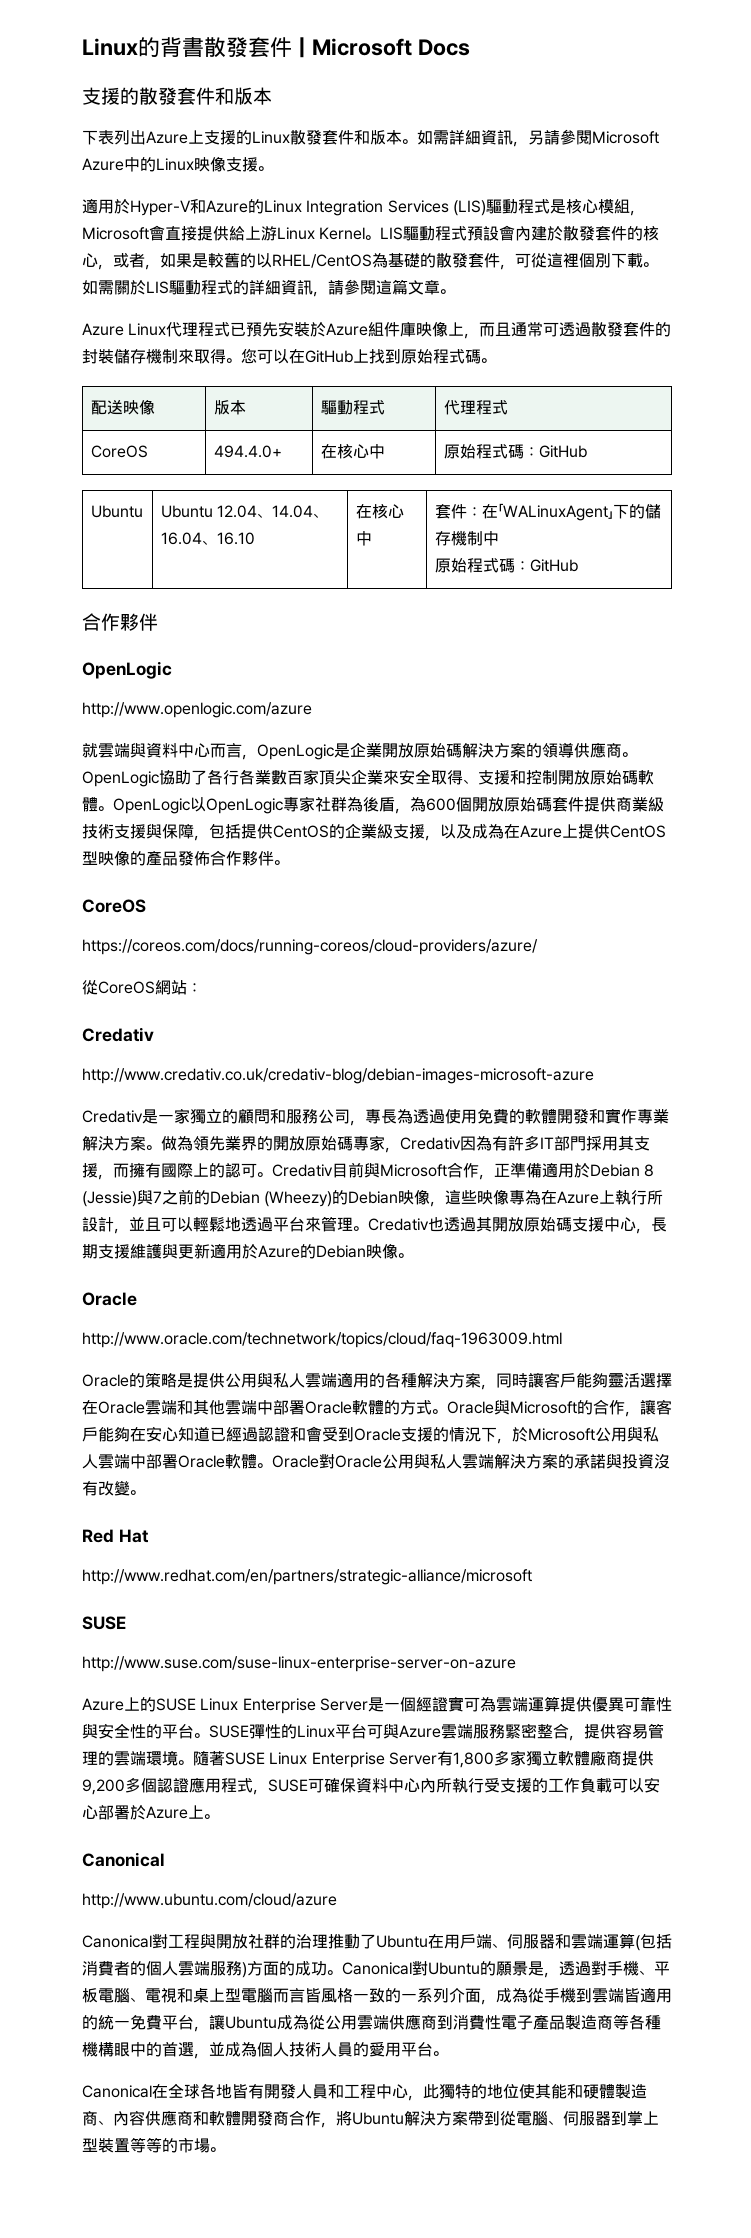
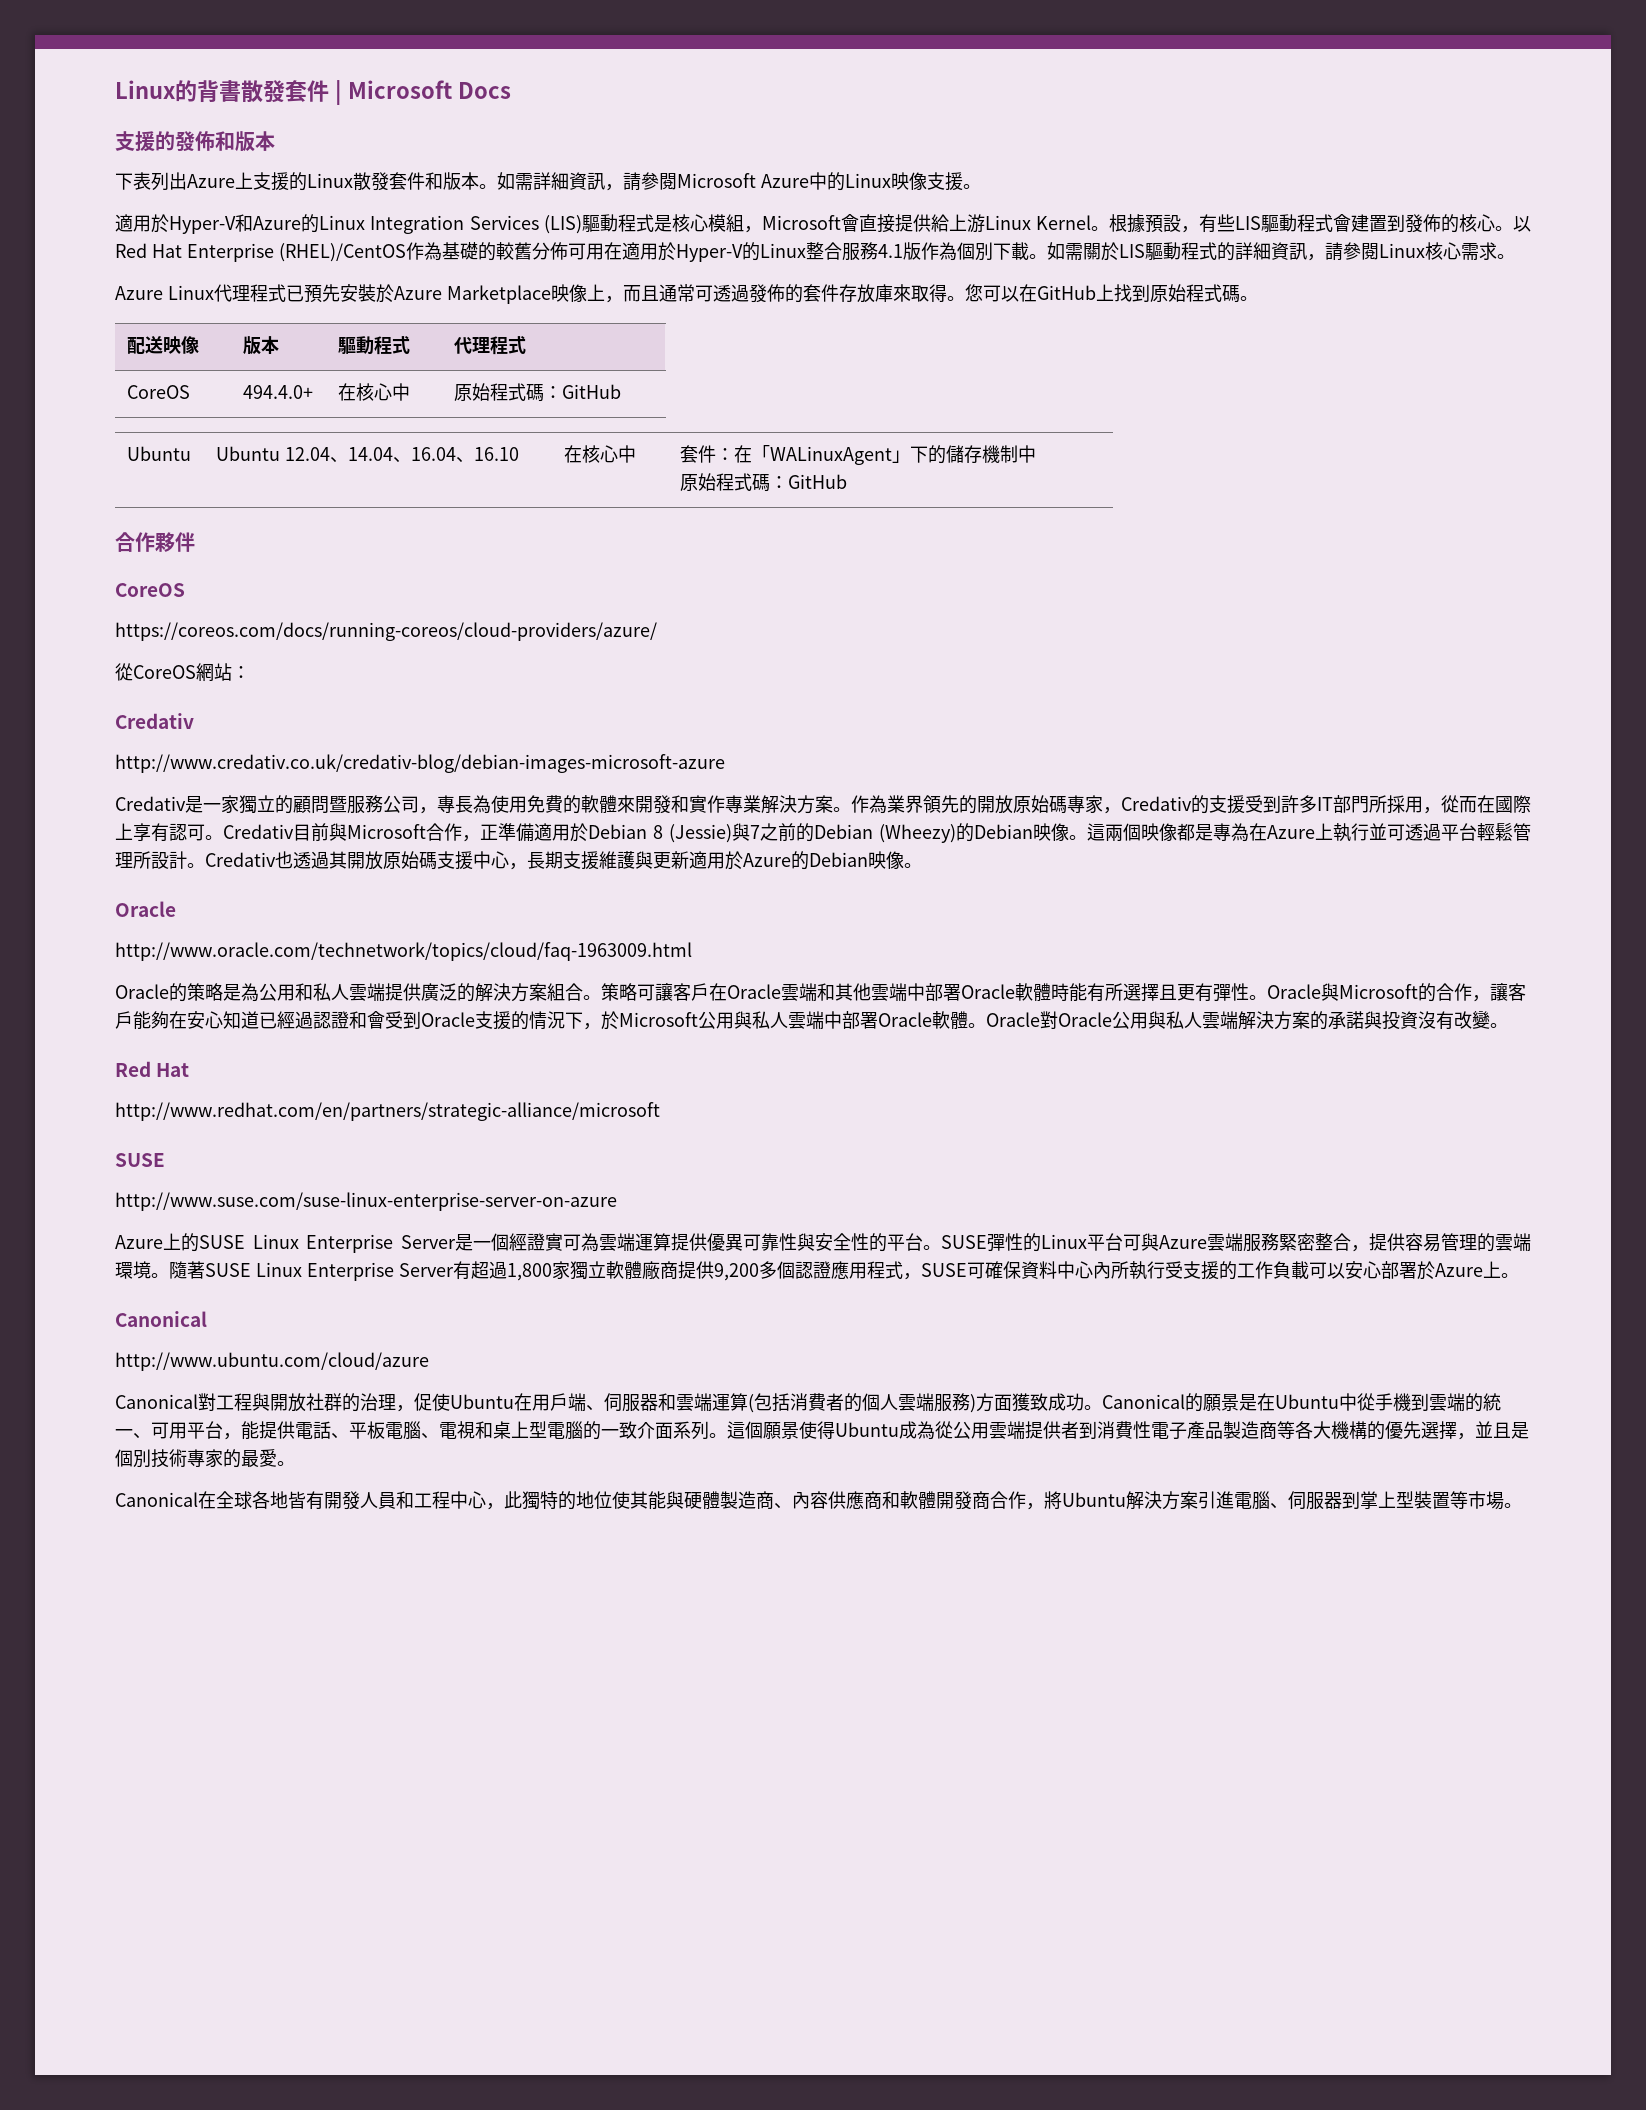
- 支援的散發套件和版本
+ 支援的發佈和版本
- 如需詳細資訊，另請參閱Microsoft Azure中的Linux映像支援。
+ 如需詳細資訊，請參閱Microsoft Azure中的Linux映像支援。
- LIS驅動程式預設會內建於散發套件的核心，或者，如果是較舊的以RHEL/CentOS為基礎的散發套件，可從這裡個別下載。
+ 根據預設，有些LIS驅動程式會建置到發佈的核心。以Red Hat Enterprise (RHEL)/CentOS作為基礎的較舊分佈可用在適用於Hyper-V的Linux整合服務4.1版作為個別下載。
- 如需關於LIS驅動程式的詳細資訊，請參閱這篇文章。
+ 如需關於LIS驅動程式的詳細資訊，請參閱Linux核心需求。
- Azure Linux代理程式已預先安裝於Azure組件庫映像上，而且通常可透過散發套件的封裝儲存機制來取得。
+ Azure Linux代理程式已預先安裝於Azure Marketplace映像上，而且通常可透過發佈的套件存放庫來取得。
  Ubuntu | Ubuntu 12.04、14.04、16.04、16.10 | 在核心中 | 套件：在「WALinuxAgent」下的儲存機制中
  原始程式碼：GitHub
  合作夥伴
- OpenLogic
- http://www.openlogic.com/azure
- 就雲端與資料中心而言，OpenLogic是企業開放原始碼解決方案的領導供應商。OpenLogic協助了各行各業數百家頂尖企業來安全取得、支援和控制開放原始碼軟體。OpenLogic以OpenLogic專家社群為後盾，為600個開放原始碼套件提供商業級技術支援與保障，包括提供CentOS的企業級支援，以及成為在Azure上提供CentOS型映像的產品發佈合作夥伴。
- Credativ是一家獨立的顧問和服務公司，專長為透過使用免費的軟體開發和實作專業解決方案。
+ Credativ是一家獨立的顧問暨服務公司，專長為使用免費的軟體來開發和實作專業解決方案。
- 做為領先業界的開放原始碼專家，Credativ因為有許多IT部門採用其支援，而擁有國際上的認可。
+ 作為業界領先的開放原始碼專家，Credativ的支援受到許多IT部門所採用，從而在國際上享有認可。
- Credativ目前與Microsoft合作，正準備適用於Debian 8 (Jessie)與7之前的Debian (Wheezy)的Debian映像，這些映像專為在Azure上執行所設計，並且可以輕鬆地透過平台來管理。
+ Credativ目前與Microsoft合作，正準備適用於Debian 8 (Jessie)與7之前的Debian (Wheezy)的Debian映像。這兩個映像都是專為在Azure上執行並可透過平台輕鬆管理所設計。
- Oracle的策略是提供公用與私人雲端適用的各種解決方案，同時讓客戶能夠靈活選擇在Oracle雲端和其他雲端中部署Oracle軟體的方式。
+ Oracle的策略是為公用和私人雲端提供廣泛的解決方案組合。策略可讓客戶在Oracle雲端和其他雲端中部署Oracle軟體時能有所選擇且更有彈性。
- 隨著SUSE Linux Enterprise Server有1,800多家獨立軟體廠商提供9,200多個認證應用程式，SUSE可確保資料中心內所執行受支援的工作負載可以安心部署於Azure上。
+ 隨著SUSE Linux Enterprise Server有超過1,800家獨立軟體廠商提供9,200多個認證應用程式，SUSE可確保資料中心內所執行受支援的工作負載可以安心部署於Azure上。
- Canonical對工程與開放社群的治理推動了Ubuntu在用戶端、伺服器和雲端運算(包括消費者的個人雲端服務)方面的成功。
+ Canonical對工程與開放社群的治理，促使Ubuntu在用戶端、伺服器和雲端運算(包括消費者的個人雲端服務)方面獲致成功。
- Canonical對Ubuntu的願景是，透過對手機、平板電腦、電視和桌上型電腦而言皆風格一致的一系列介面，成為從手機到雲端皆適用的統一免費平台，讓Ubuntu成為從公用雲端供應商到消費性電子產品製造商等各種機構眼中的首選，並成為個人技術人員的愛用平台。
+ Canonical的願景是在Ubuntu中從手機到雲端的統一、可用平台，能提供電話、平板電腦、電視和桌上型電腦的一致介面系列。這個願景使得Ubuntu成為從公用雲端提供者到消費性電子產品製造商等各大機構的優先選擇，並且是個別技術專家的最愛。
- Canonical在全球各地皆有開發人員和工程中心，此獨特的地位使其能和硬體製造商、內容供應商和軟體開發商合作，將Ubuntu解決方案帶到從電腦、伺服器到掌上型裝置等等的市場。
+ Canonical在全球各地皆有開發人員和工程中心，此獨特的地位使其能與硬體製造商、內容供應商和軟體開發商合作，將Ubuntu解決方案引進電腦、伺服器到掌上型裝置等市場。

